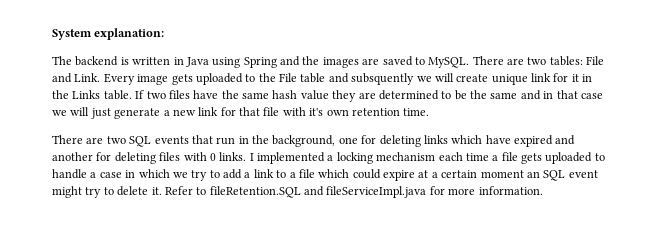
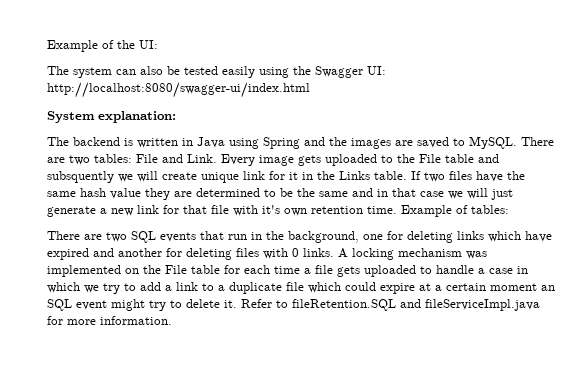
+ Example of the UI:
+ The system can also be tested easily using the Swagger UI: http://localhost:8080/swagger-ui/index.html
+ Example of tables:
- I implemented a locking mechanism each time a file gets uploaded to handle a case in which we try to add a link to a file which could expire at a certain moment an SQL event might try to delete it.
+ A locking mechanism was implemented on the File table for each time a file gets uploaded to handle a case in which we try to add a link to a duplicate file which could expire at a certain moment an SQL event might try to delete it.

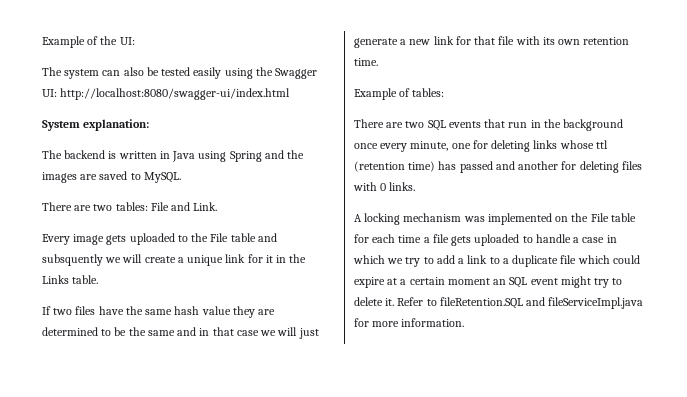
- The backend is written in Java using Spring and the images are saved to MySQL. There are two tables:
+ The backend is written in Java using Spring and the images are saved to MySQL.
+ There are two tables:
- File and Link. Every image gets uploaded to the File table and subsquently we will create unique link for it in the Links table. If two files have the same hash value they are determined to be the same and in that case we will just generate a new link for that file with it's own retention time. Example of tables:
+ File and Link.
+ Every image gets uploaded to the File table and subsquently we will create a unique link for it in the Links table.
+ If two files have the same hash value they are determined to be the same and in that case we will just generate a new link for that file with its own retention time.
+ Example of tables:
- There are two SQL events that run in the background, one for deleting links which have expired and another for deleting files with 0 links. A locking mechanism was implemented on the File table for each time a file gets uploaded to handle a case in which we try to add a link to a duplicate file which could expire at a certain moment an SQL event might try to delete it.
+ There are two SQL events that run in the background once every minute, one for deleting links whose ttl (retention time) has passed and another for deleting files with 0 links.
+ A locking mechanism was implemented on the File table for each time a file gets uploaded to handle a case in which we try to add a link to a duplicate file which could expire at a certain moment an SQL event might try to delete it.

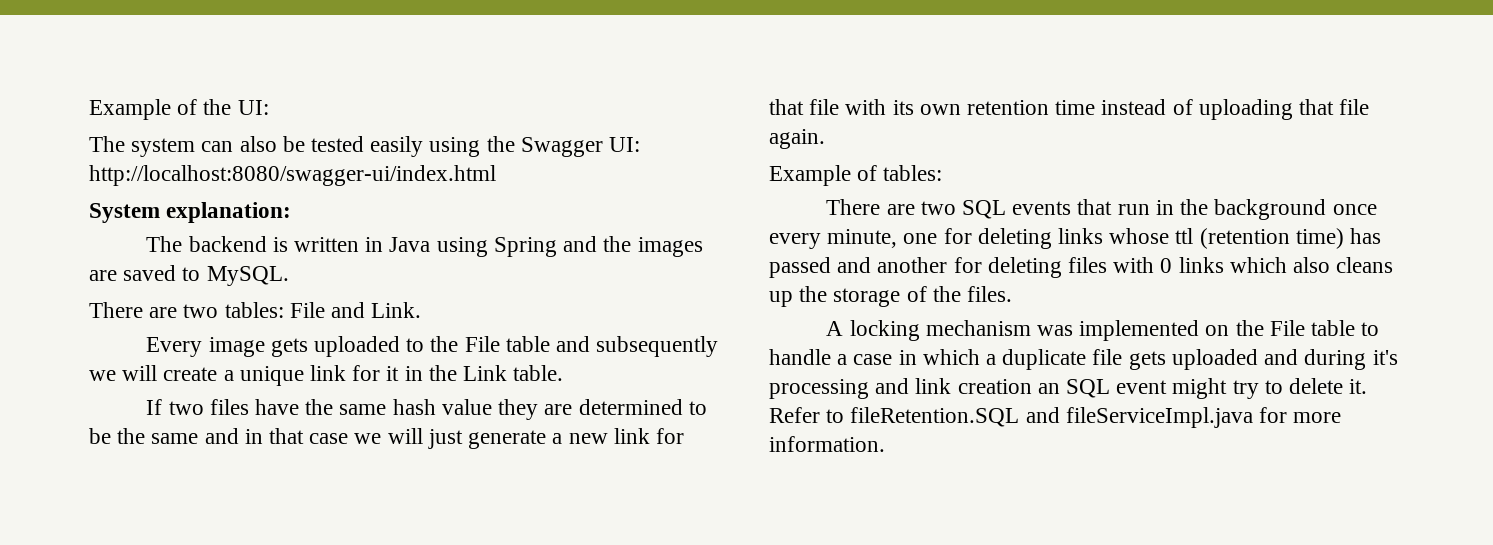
- Every image gets uploaded to the File table and subsquently we will create a unique link for it in the Links table.
+ Every image gets uploaded to the File table and subsequently we will create a unique link for it in the Link table.
- If two files have the same hash value they are determined to be the same and in that case we will just generate a new link for that file with its own retention time.
+ If two files have the same hash value they are determined to be the same and in that case we will just generate a new link for that file with its own retention time instead of uploading that file again.
- There are two SQL events that run in the background once every minute, one for deleting links whose ttl (retention time) has passed and another for deleting files with 0 links.
+ There are two SQL events that run in the background once every minute, one for deleting links whose ttl (retention time) has passed and another for deleting files with 0 links which also cleans up the storage of the files.
- A locking mechanism was implemented on the File table for each time a file gets uploaded to handle a case in which we try to add a link to a duplicate file which could expire at a certain moment an SQL event might try to delete it.
+ A locking mechanism was implemented on the File table to handle a case in which a duplicate file gets uploaded and during it's processing and link creation an SQL event might try to delete it.

